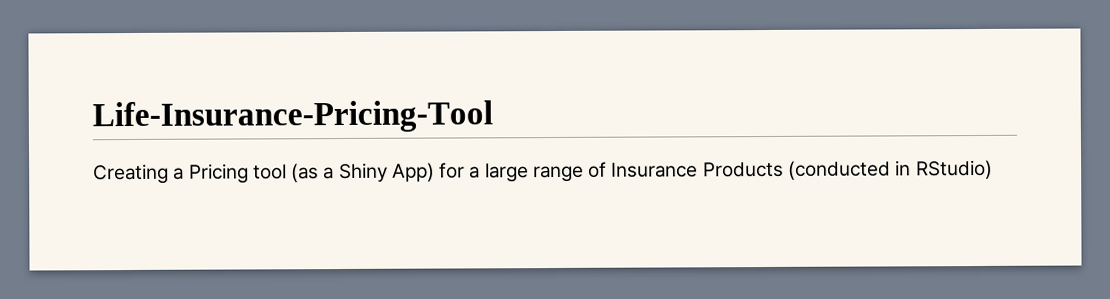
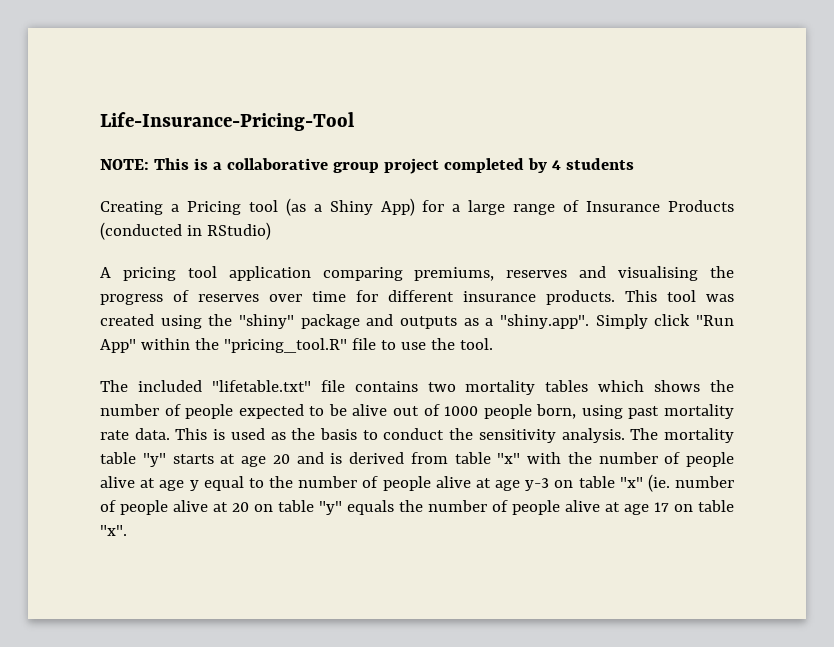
+ NOTE: This is a collaborative group project completed by 4 students
+ A pricing tool application comparing premiums, reserves and visualising the progress of reserves over time for different insurance products. This tool was created using the "shiny" package and outputs as a "shiny.app". Simply click "Run App" within the "pricing_tool.R" file to use the tool.
+ The included "lifetable.txt" file contains two mortality tables which shows the number of people expected to be alive out of 1000 people born, using past mortality rate data. This is used as the basis to conduct the sensitivity analysis. The mortality table "y" starts at age 20 and is derived from table "x" with the number of people alive at age y equal to the number of people alive at age y-3 on table "x" (ie. number of people alive at 20 on table "y" equals the number of people alive at age 17 on table "x".

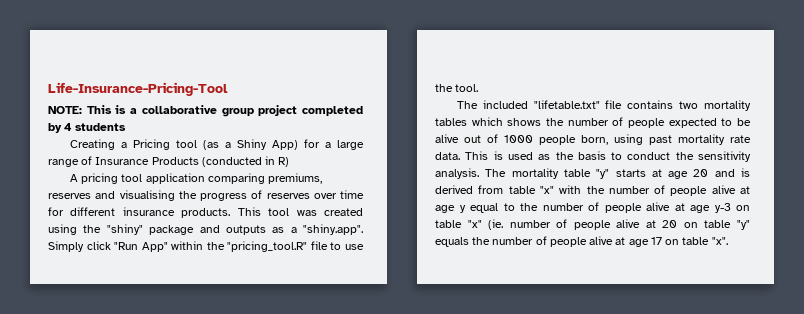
- Creating a Pricing tool (as a Shiny App) for a large range of Insurance Products (conducted in RStudio)
+ Creating a Pricing tool (as a Shiny App) for a large range of Insurance Products (conducted in R)

